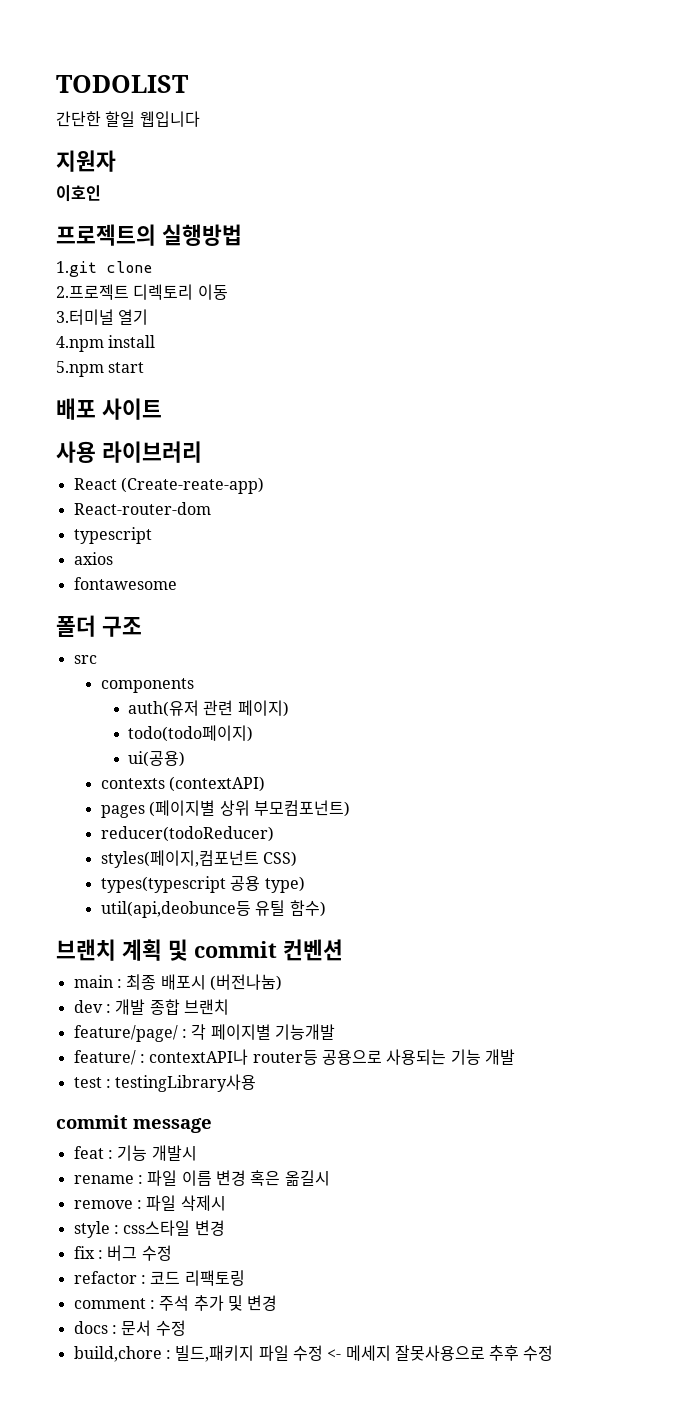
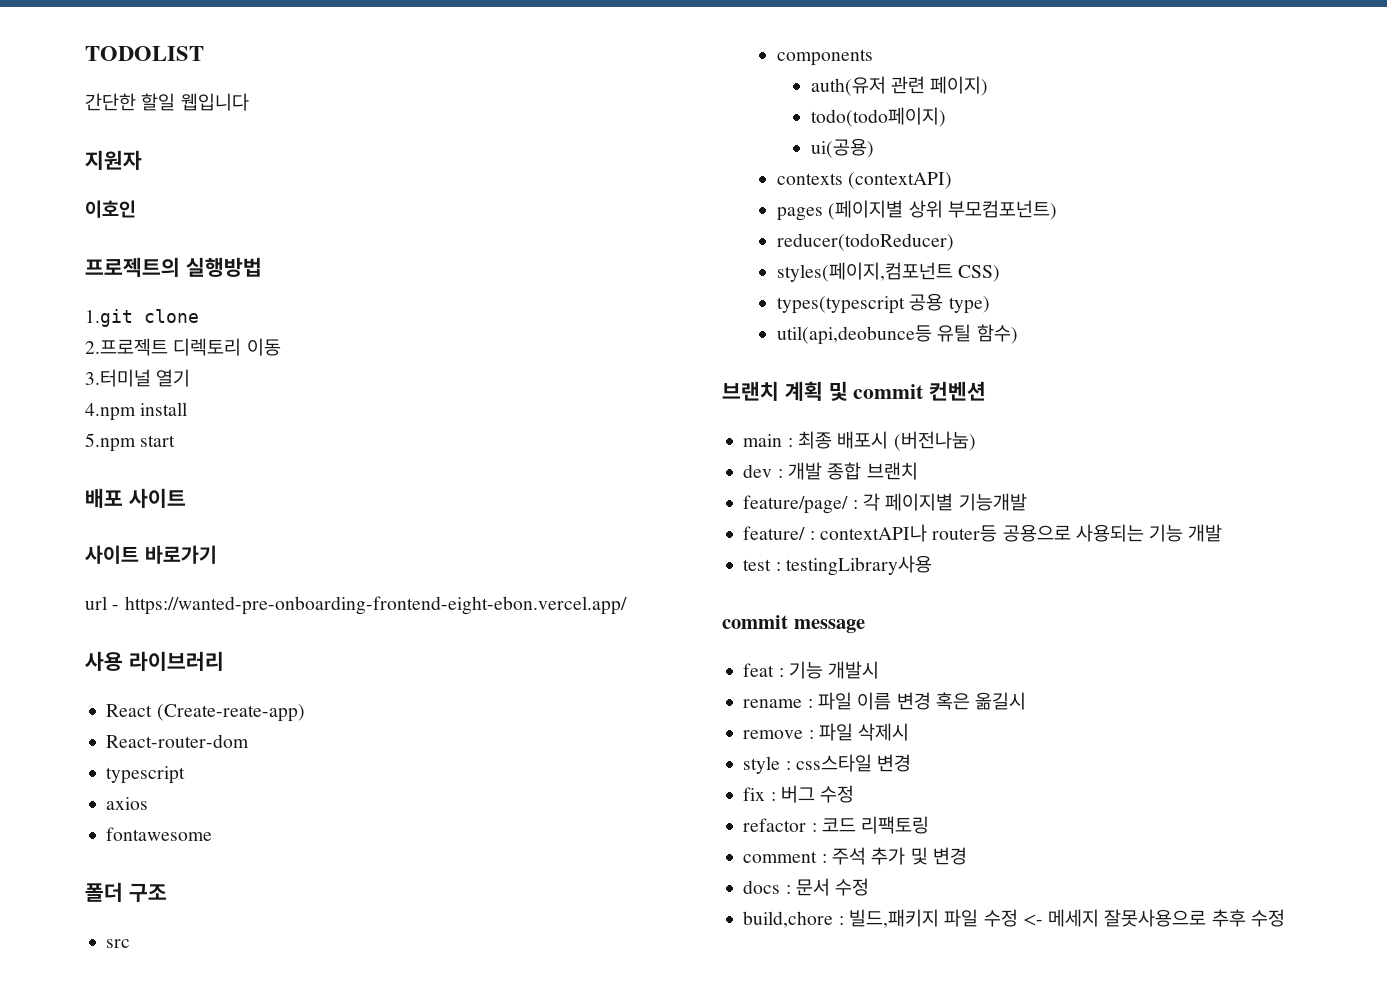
+ 사이트 바로가기
+ url - https://wanted-pre-onboarding-frontend-eight-ebon.vercel.app/

